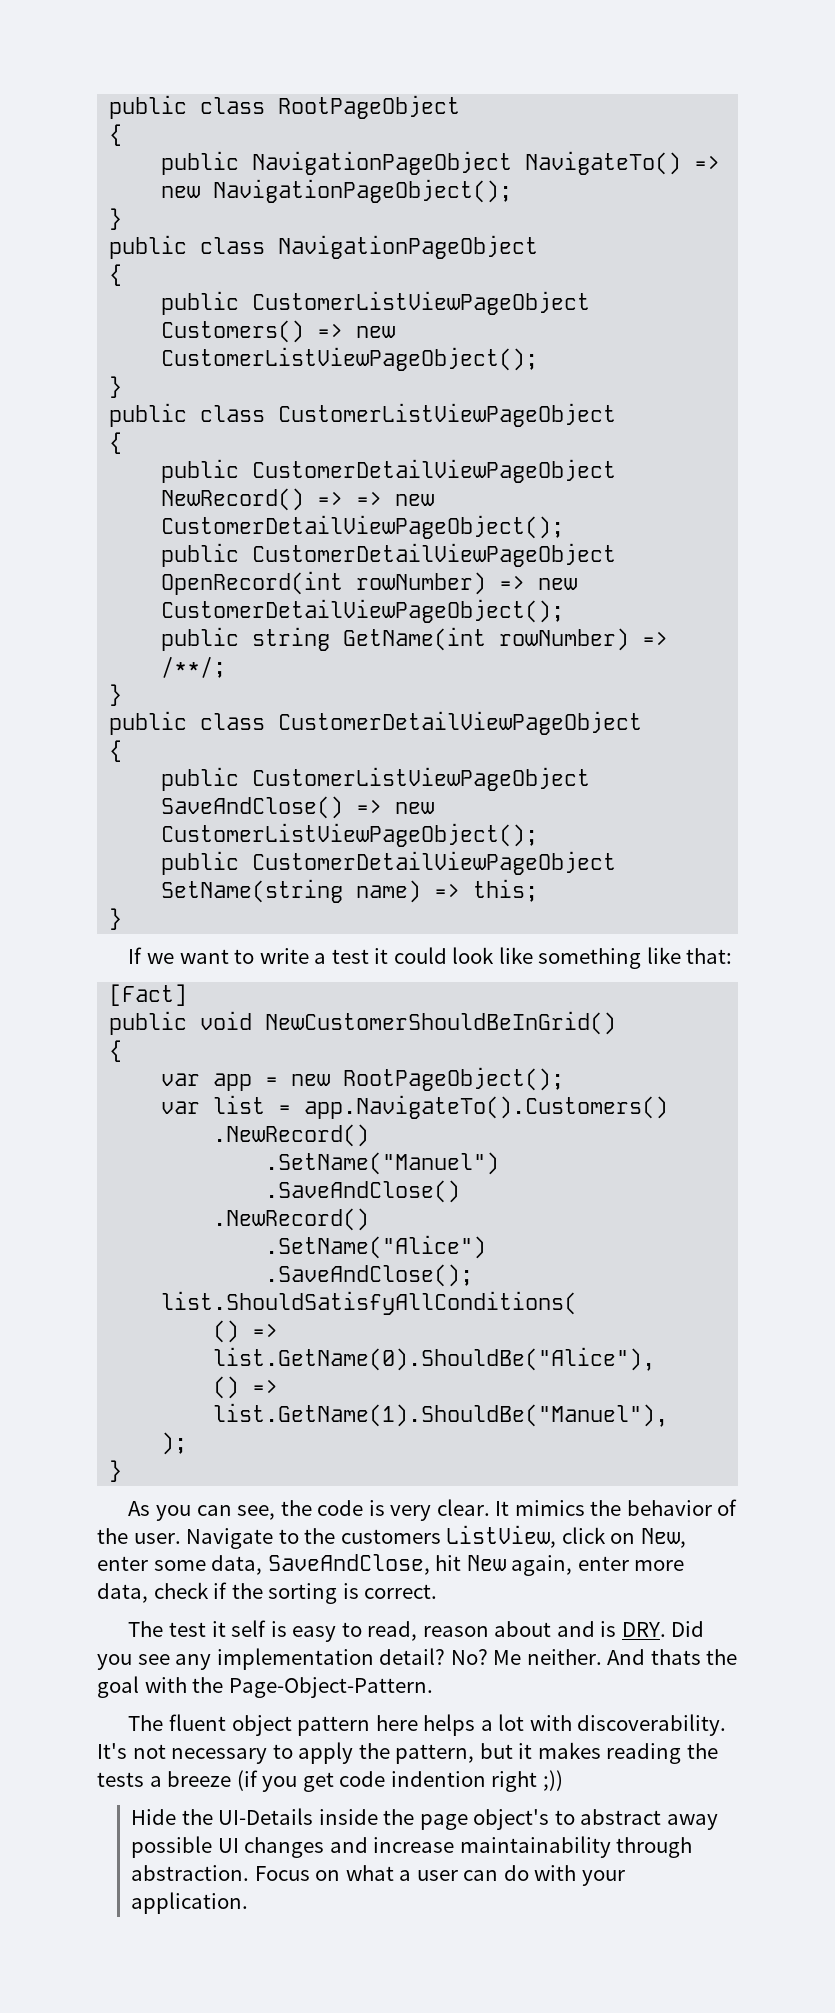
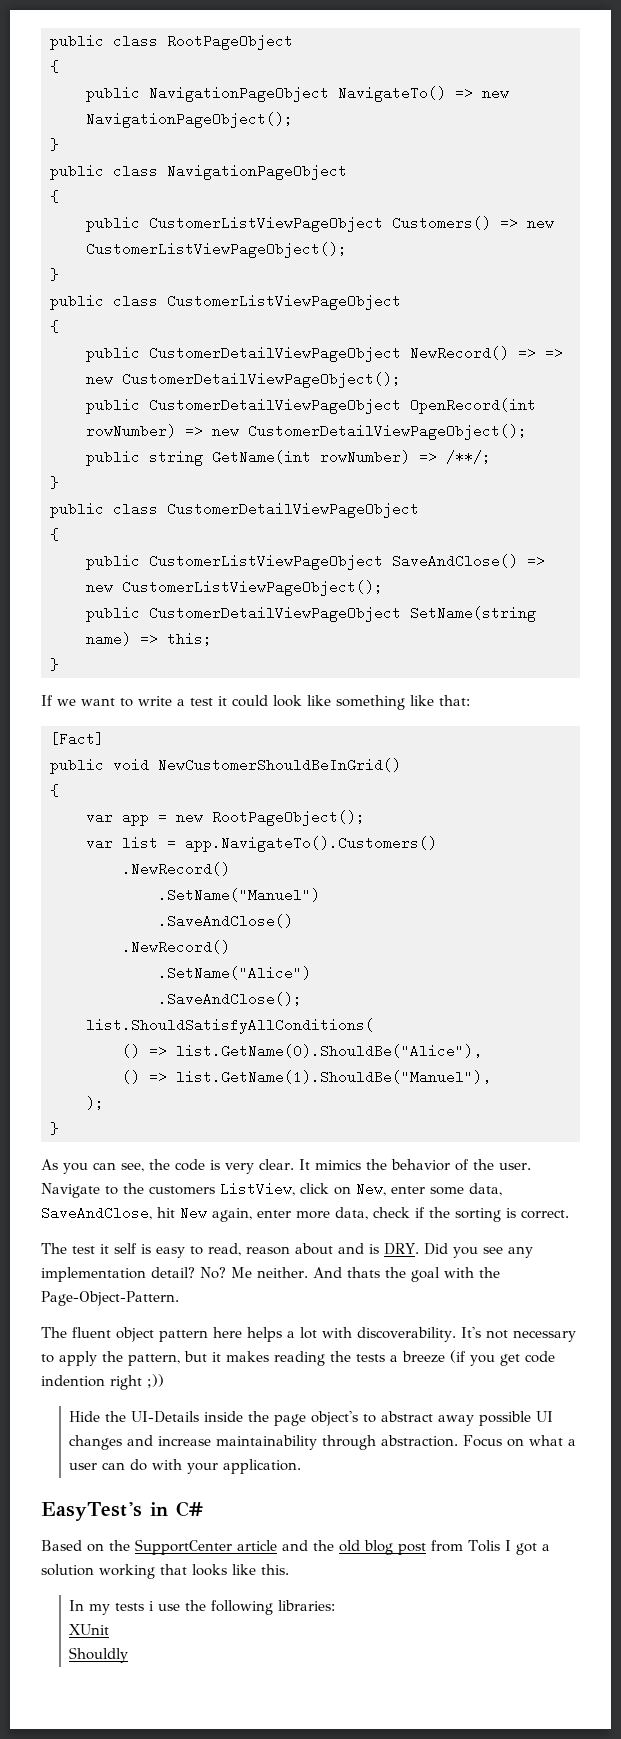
+ EasyTest's in C#
+ Based on the SupportCenter article and the old blog post from Tolis I got a solution working that looks like this.
+ In my tests i use the following libraries:
+ XUnit
+ Shouldly

